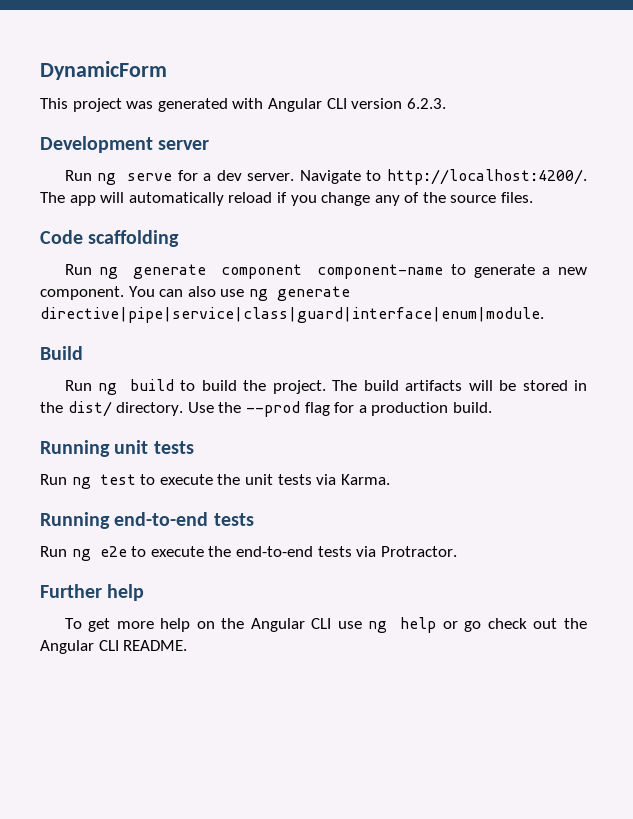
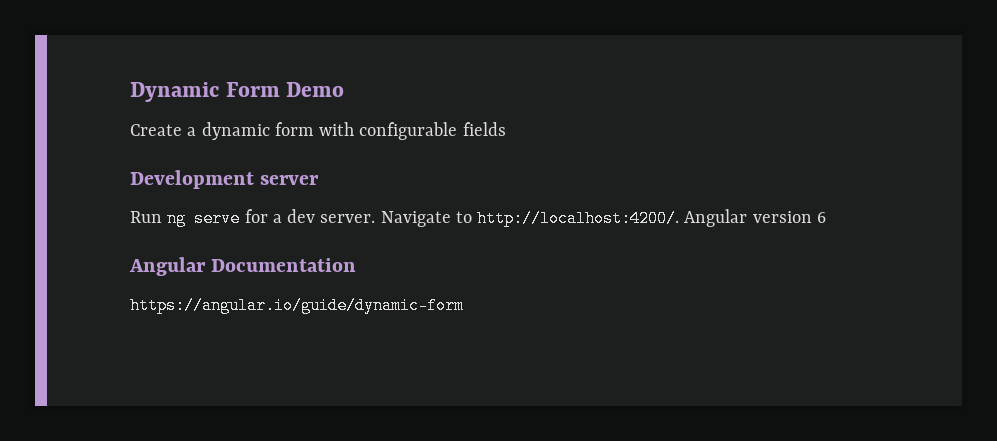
- DynamicForm
- This project was generated with Angular CLI version 6.2.3.
+ Dynamic Form Demo
+ Create a dynamic form with configurable fields
- The app will automatically reload if you change any of the source files.
- Code scaffolding
- Run ng generate component component-name to generate a new component. You can also use ng generate directive|pipe|service|class|guard|interface|enum|module.
- Build
- Run ng build to build the project. The build artifacts will be stored in the dist/ directory. Use the --prod flag for a production build.
- Running unit tests
- Run ng test to execute the unit tests via Karma.
- Running end-to-end tests
- Run ng e2e to execute the end-to-end tests via Protractor.
- Further help
- To get more help on the Angular CLI use ng help or go check out the Angular CLI README.
+ Angular version 6
+ Angular Documentation
+ https://angular.io/guide/dynamic-form

